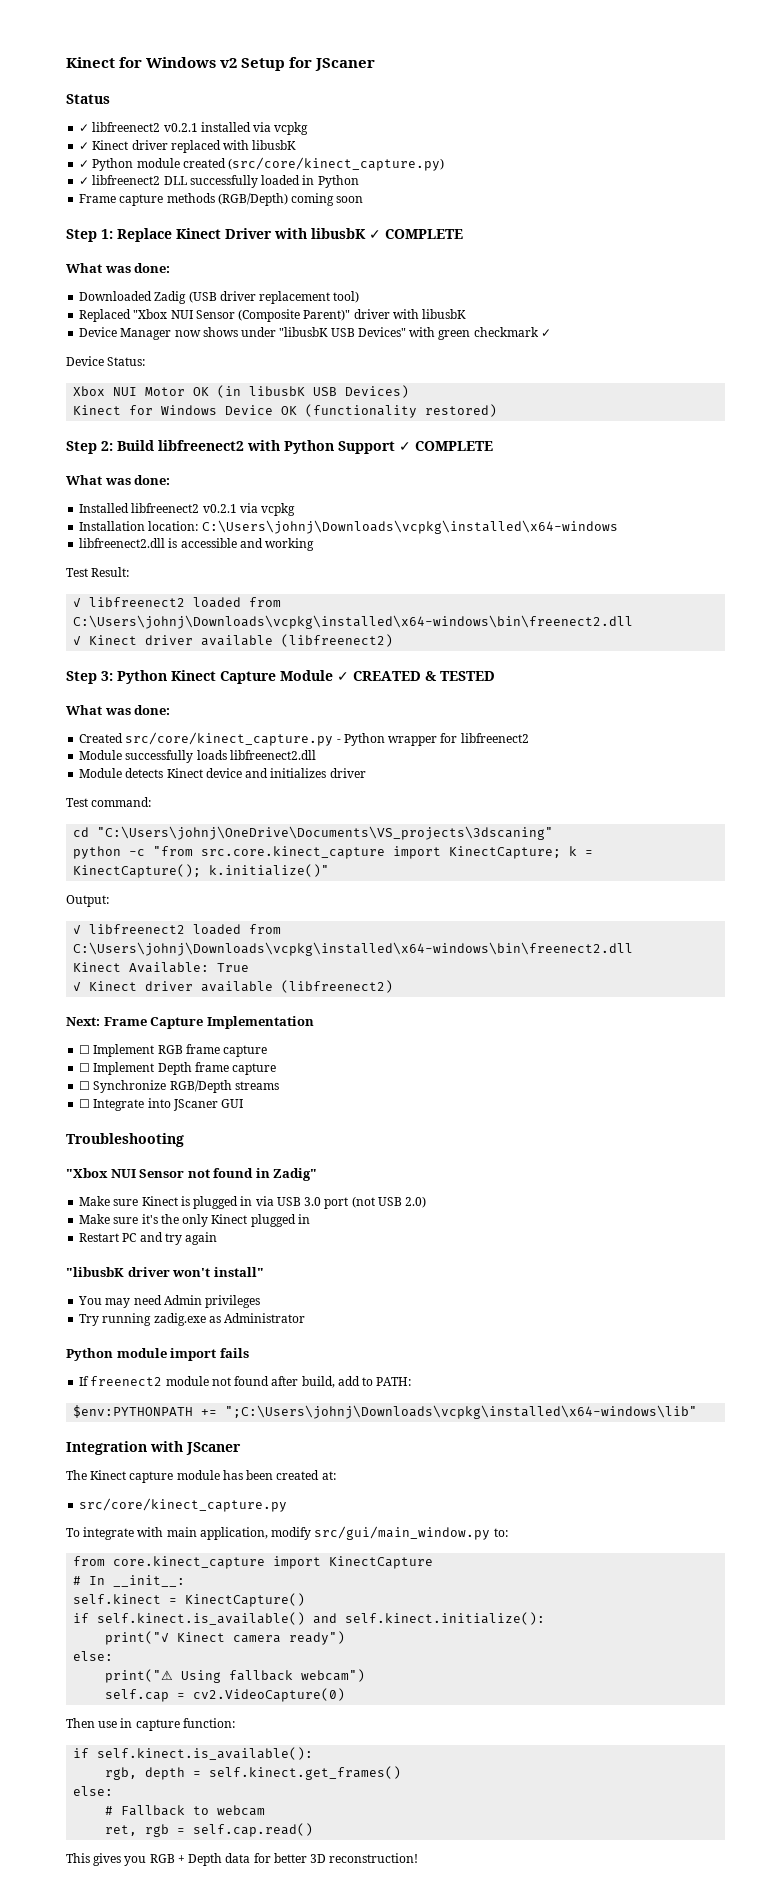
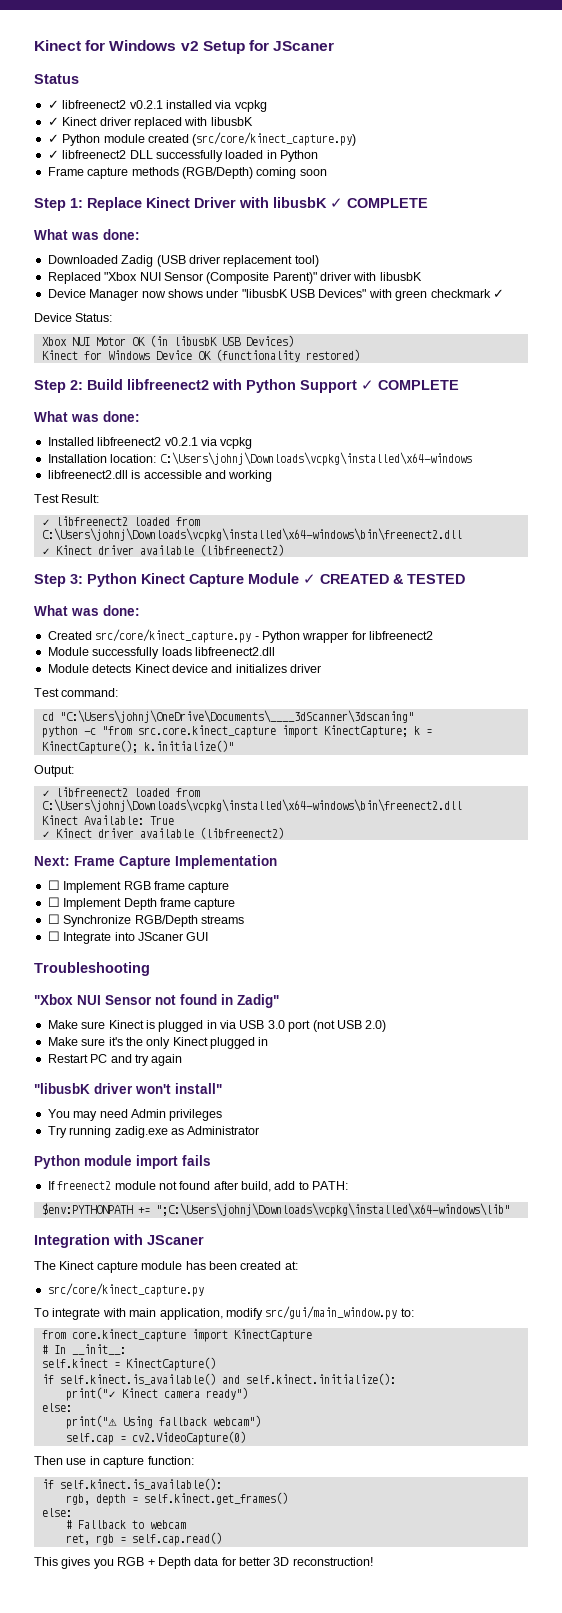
- cd "C:\Users\johnj\OneDrive\Documents\VS_projects\3dscaning"
+ cd "C:\Users\johnj\OneDrive\Documents\____3dScanner\3dscaning"

